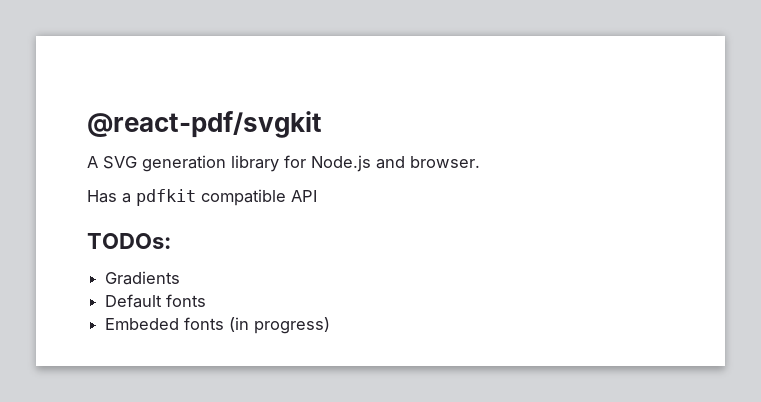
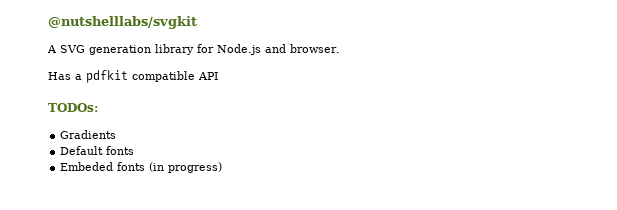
- @react-pdf/svgkit
+ @nutshelllabs/svgkit

